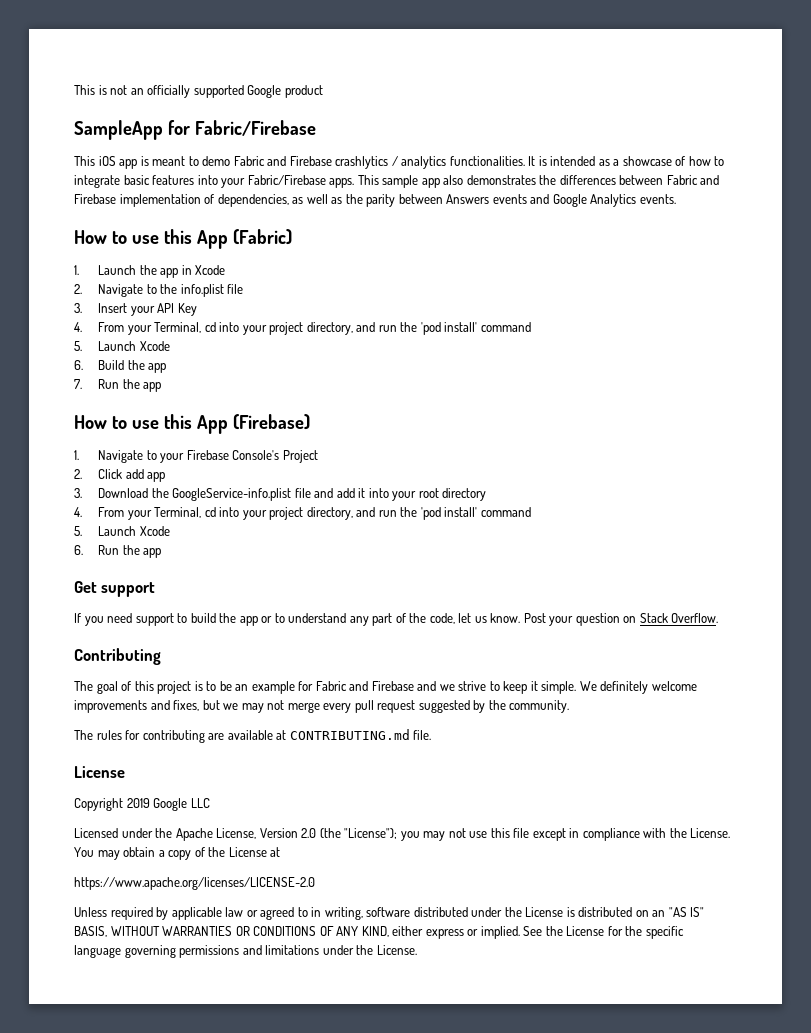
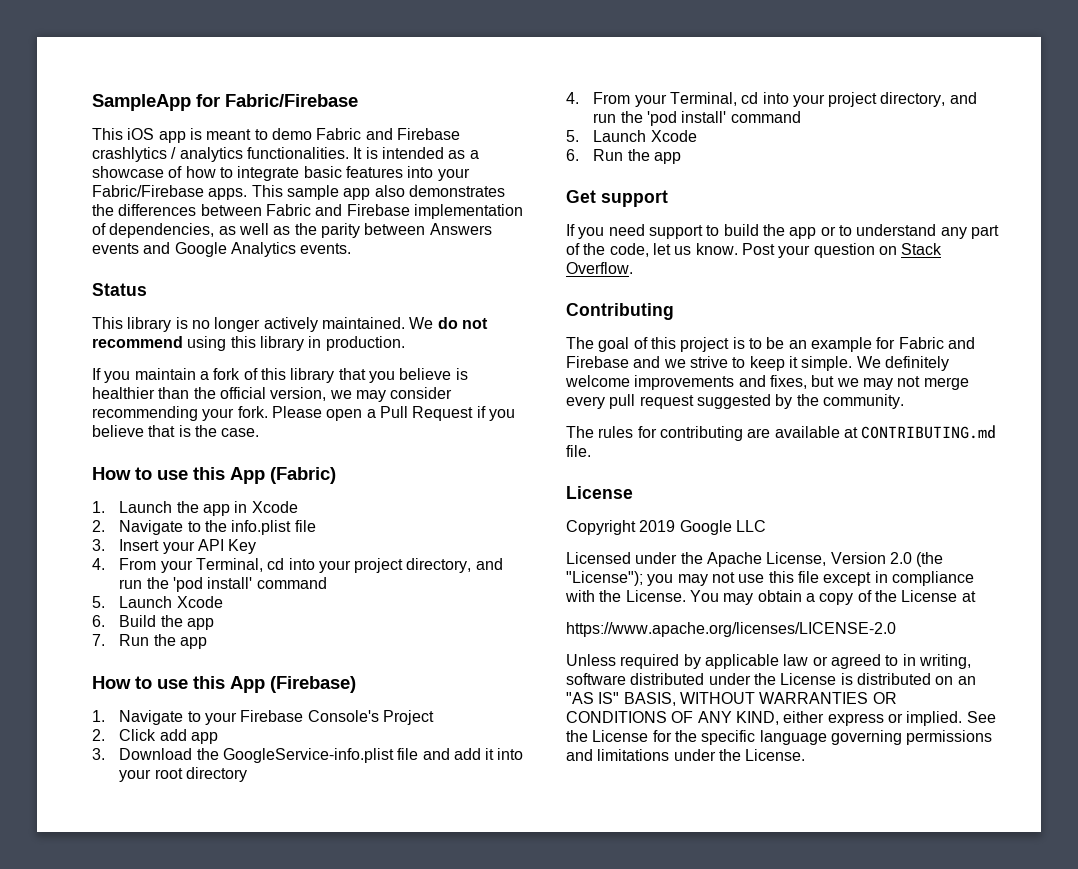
- This is not an officially supported Google product
+ Status
+ This library is no longer actively maintained. We do not recommend using this library in production.
+ If you maintain a fork of this library that you believe is healthier than the official version, we may consider recommending your fork. Please open a Pull Request if you believe that is the case.

